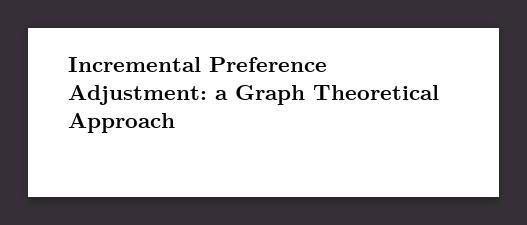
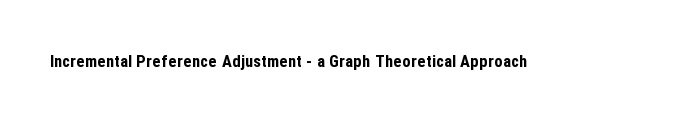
- Incremental Preference Adjustment: a Graph Theoretical Approach
+ Incremental Preference Adjustment - a Graph Theoretical Approach

